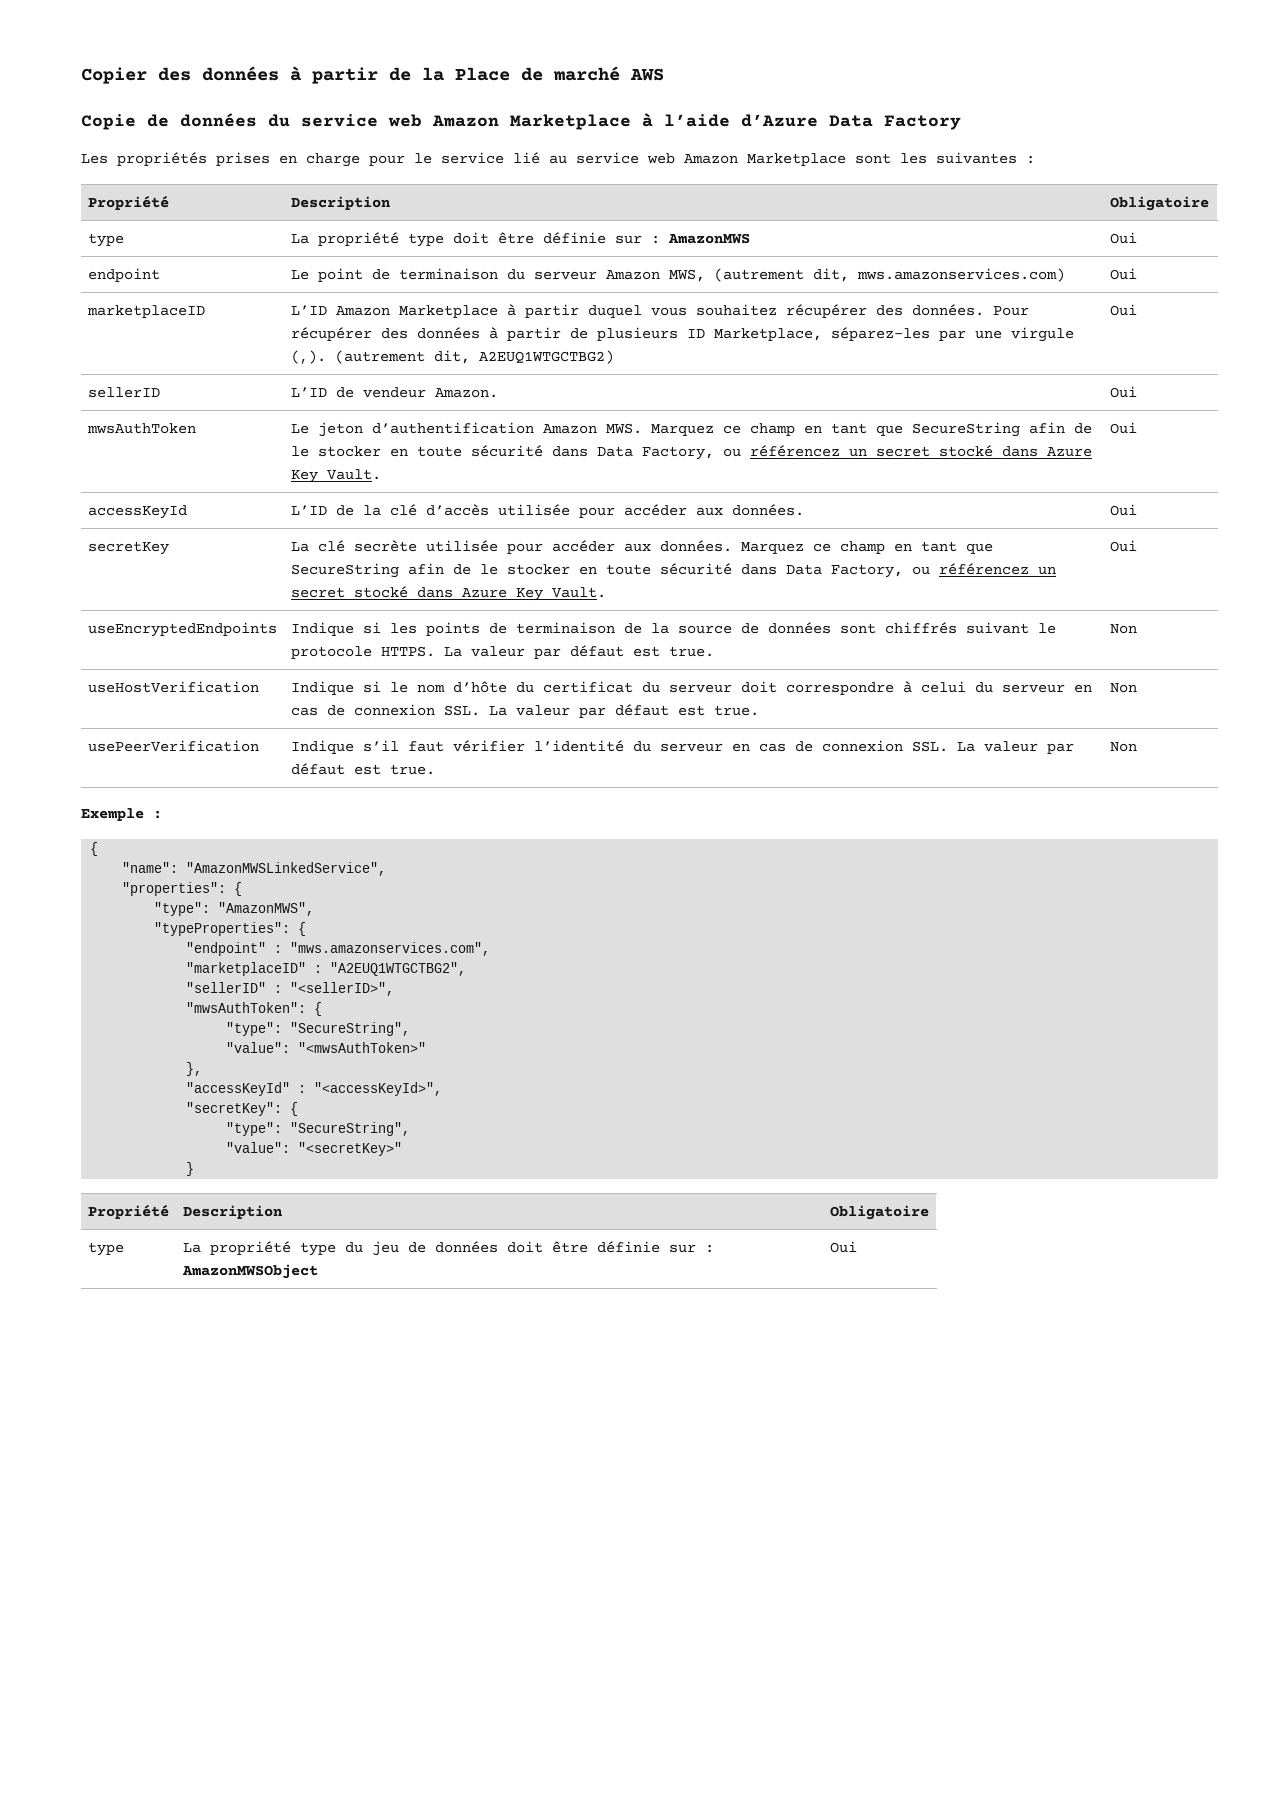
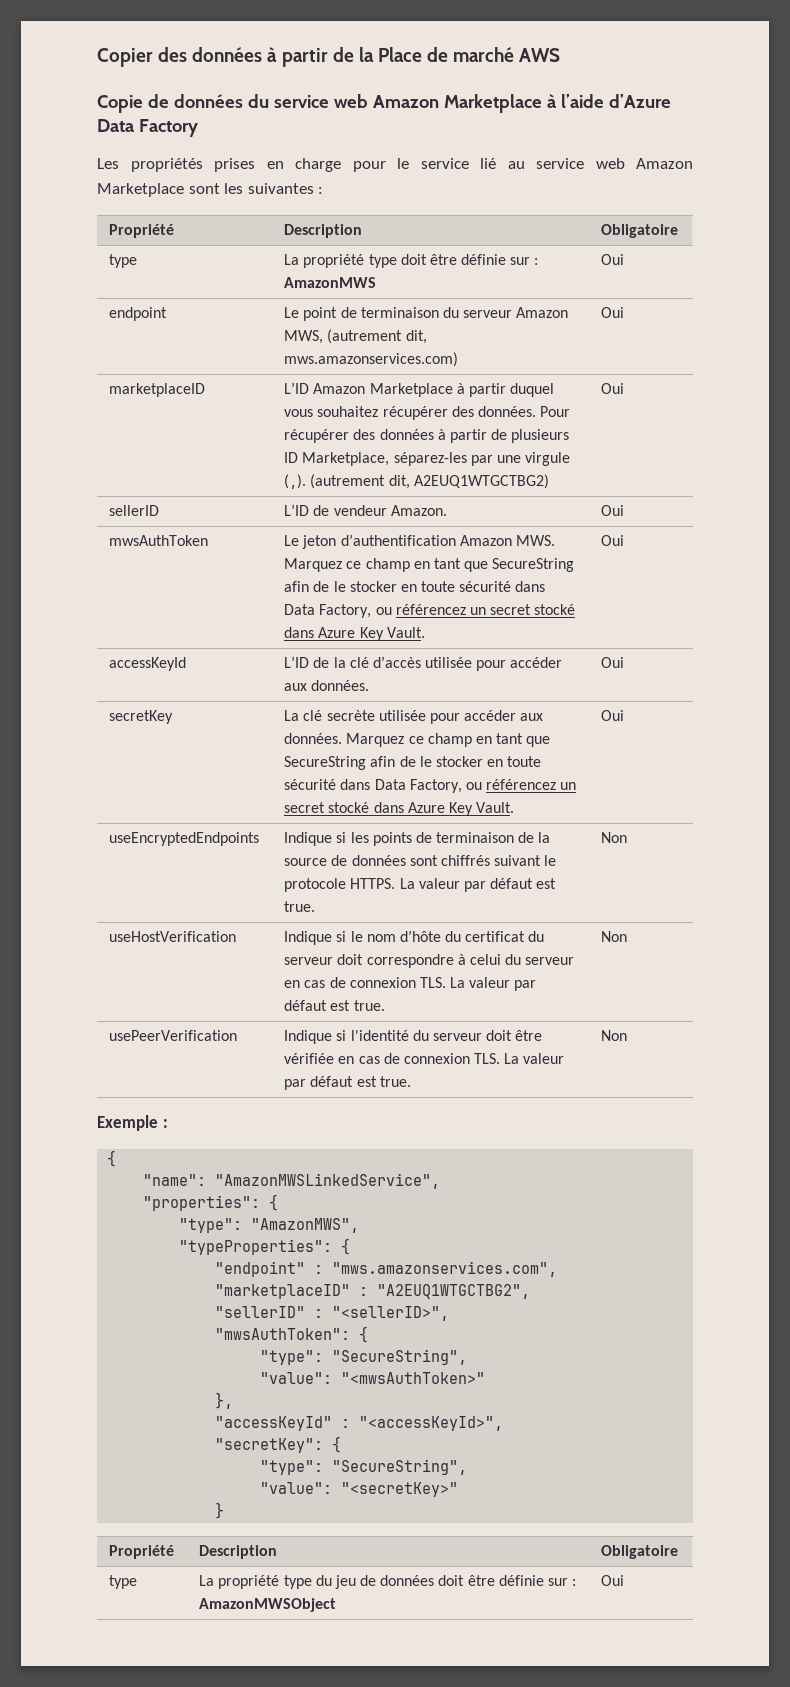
- useHostVerification | Indique si le nom d’hôte du certificat du serveur doit correspondre à celui du serveur en cas de connexion SSL. La valeur par défaut est true. | Non
+ useHostVerification | Indique si le nom d’hôte du certificat du serveur doit correspondre à celui du serveur en cas de connexion TLS. La valeur par défaut est true. | Non
- usePeerVerification | Indique s’il faut vérifier l’identité du serveur en cas de connexion SSL. La valeur par défaut est true. | Non
+ usePeerVerification | Indique si l'identité du serveur doit être vérifiée en cas de connexion TLS. La valeur par défaut est true. | Non

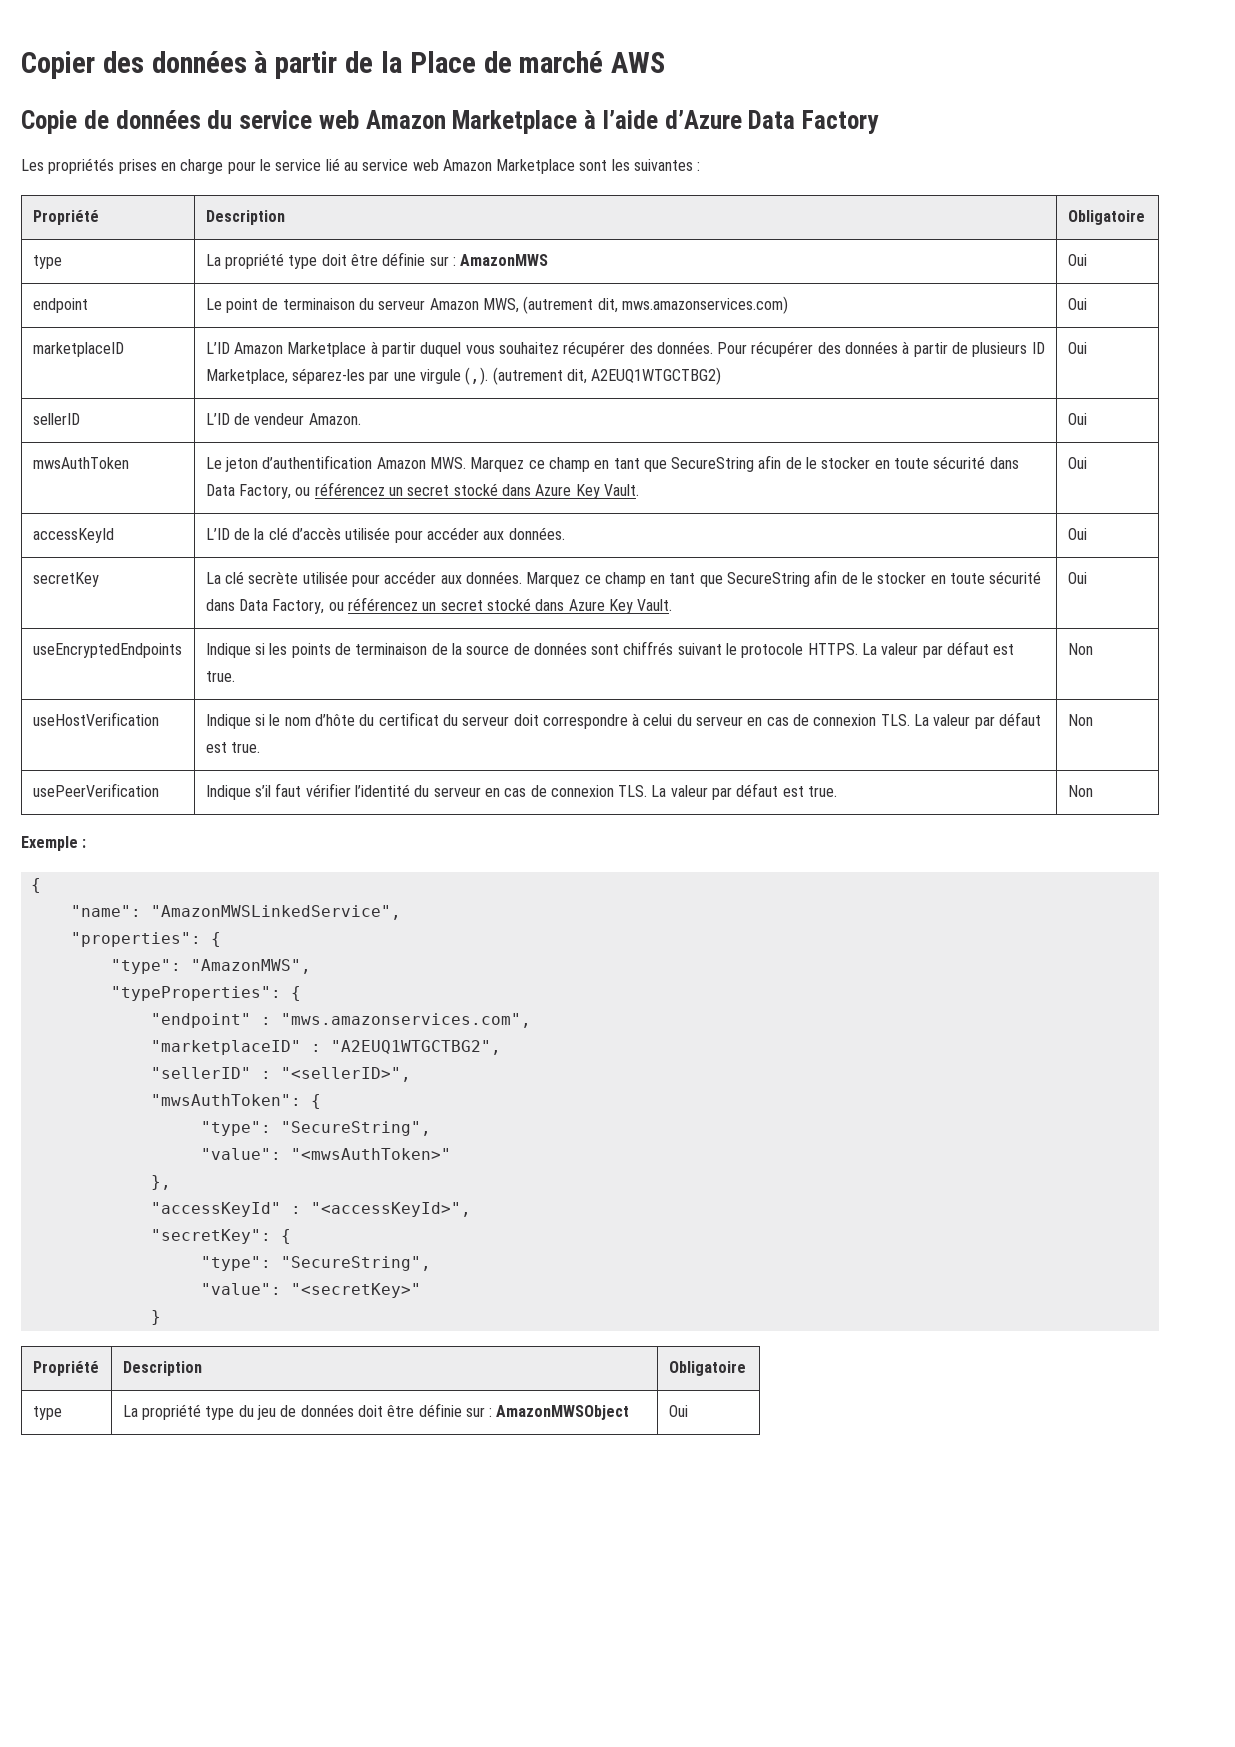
- usePeerVerification | Indique si l'identité du serveur doit être vérifiée en cas de connexion TLS. La valeur par défaut est true. | Non
+ usePeerVerification | Indique s’il faut vérifier l’identité du serveur en cas de connexion TLS. La valeur par défaut est true. | Non

